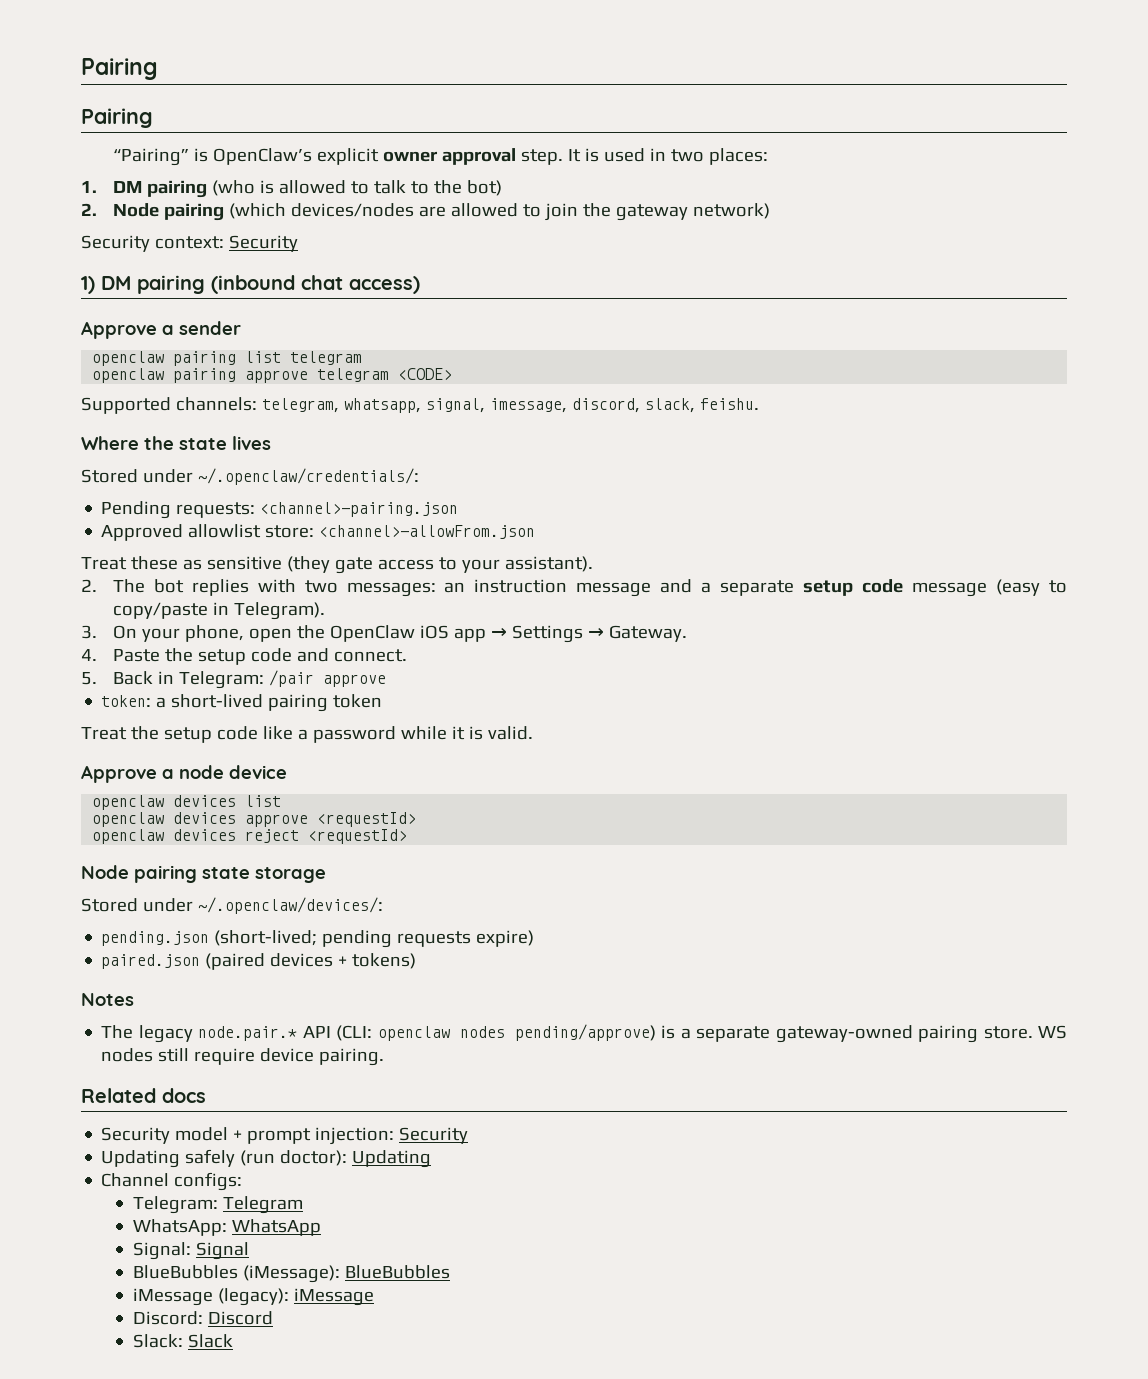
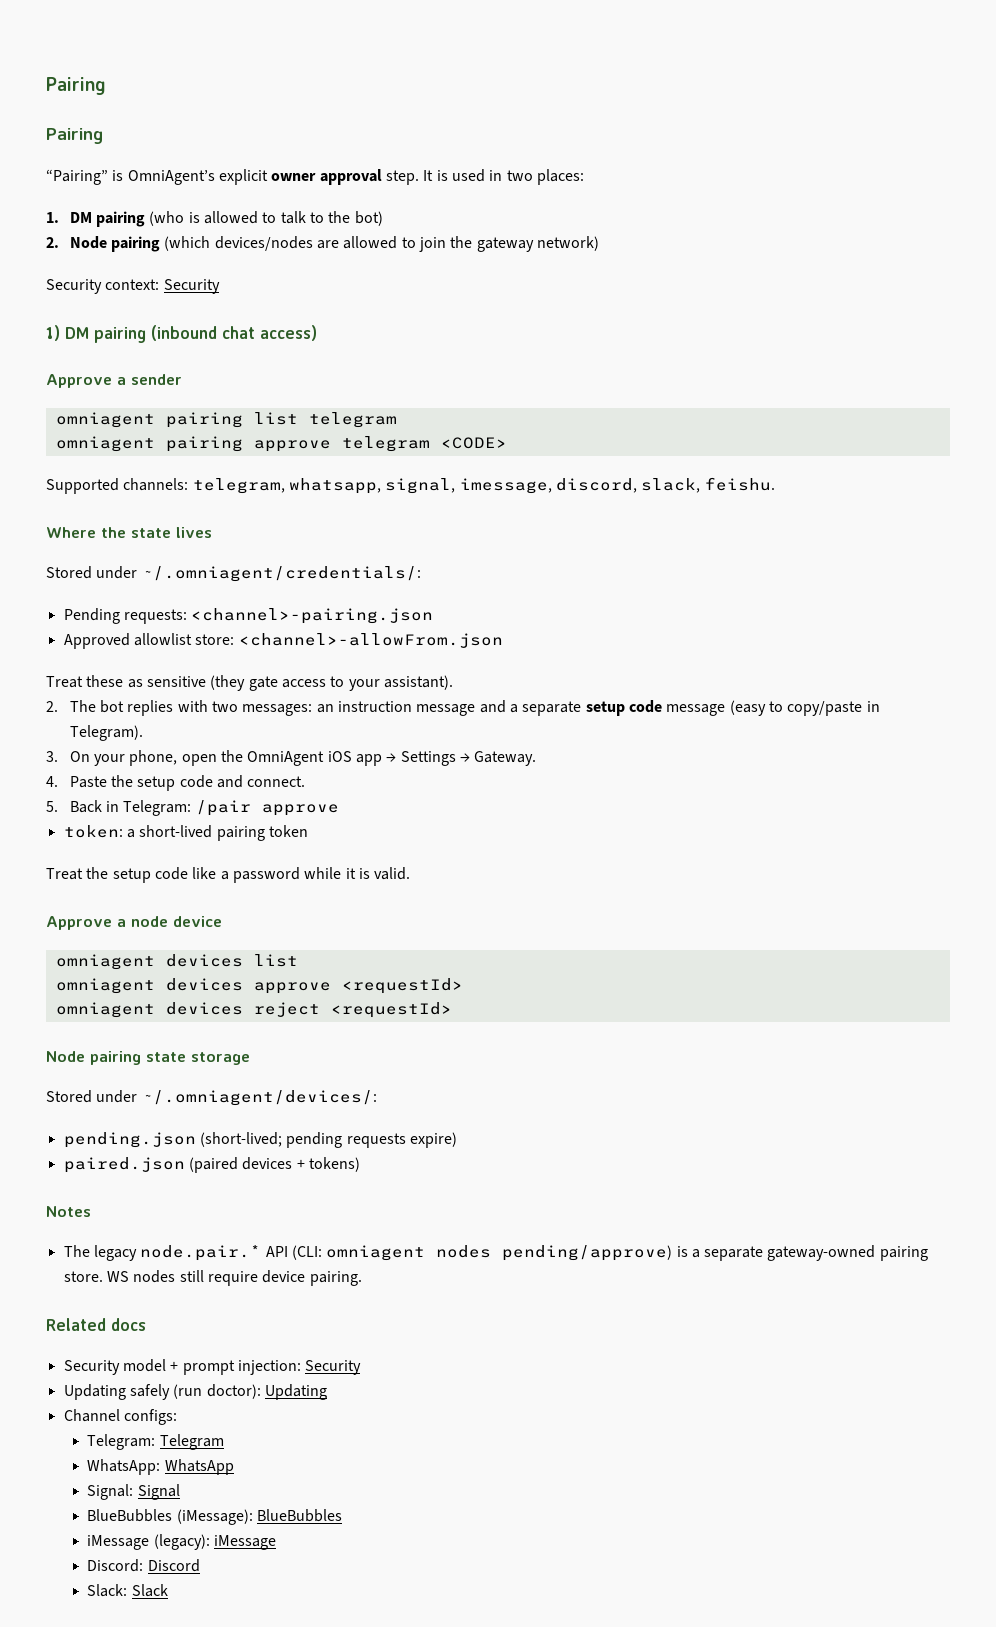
- “Pairing” is OpenClaw’s explicit owner approval step.
+ “Pairing” is OmniAgent’s explicit owner approval step.
- openclaw pairing list telegram
+ omniagent pairing list telegram
- openclaw pairing approve telegram <CODE>
+ omniagent pairing approve telegram <CODE>
- Stored under ~/.openclaw/credentials/:
+ Stored under ~/.omniagent/credentials/:
- 3. On your phone, open the OpenClaw iOS app → Settings → Gateway.
+ 3. On your phone, open the OmniAgent iOS app → Settings → Gateway.
- openclaw devices list
+ omniagent devices list
- openclaw devices approve <requestId>
+ omniagent devices approve <requestId>
- openclaw devices reject <requestId>
+ omniagent devices reject <requestId>
- Stored under ~/.openclaw/devices/:
+ Stored under ~/.omniagent/devices/:
- The legacy node.pair.* API (CLI: openclaw nodes pending/approve) is a separate gateway-owned pairing store.
+ The legacy node.pair.* API (CLI: omniagent nodes pending/approve) is a separate gateway-owned pairing store.

